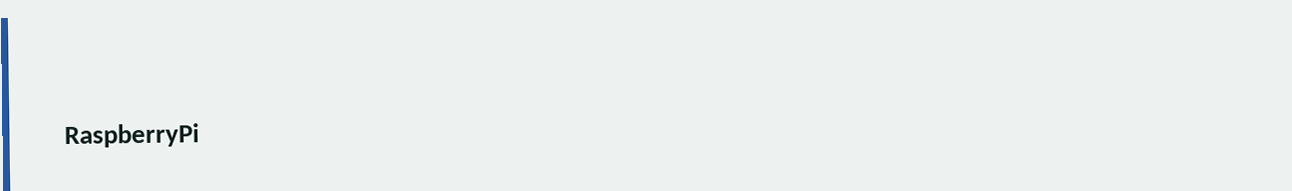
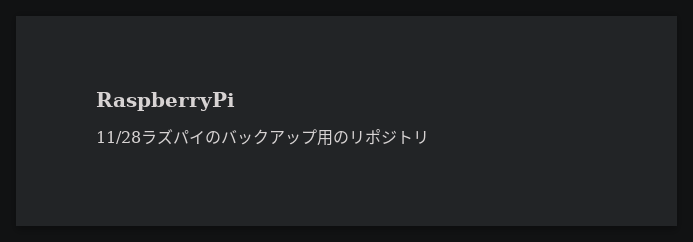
+ 11/28ラズパイのバックアップ用のリポジトリ

